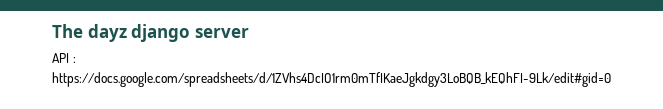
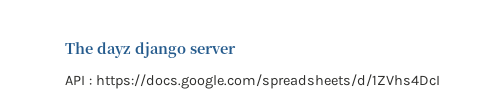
- API : https://docs.google.com/spreadsheets/d/1ZVhs4DcIO1rm0mTfIKaeJgkdgy3LoBQB_kEQhFI-9Lk/edit#gid=0
+ API : https://docs.google.com/spreadsheets/d/1ZVhs4DcI

